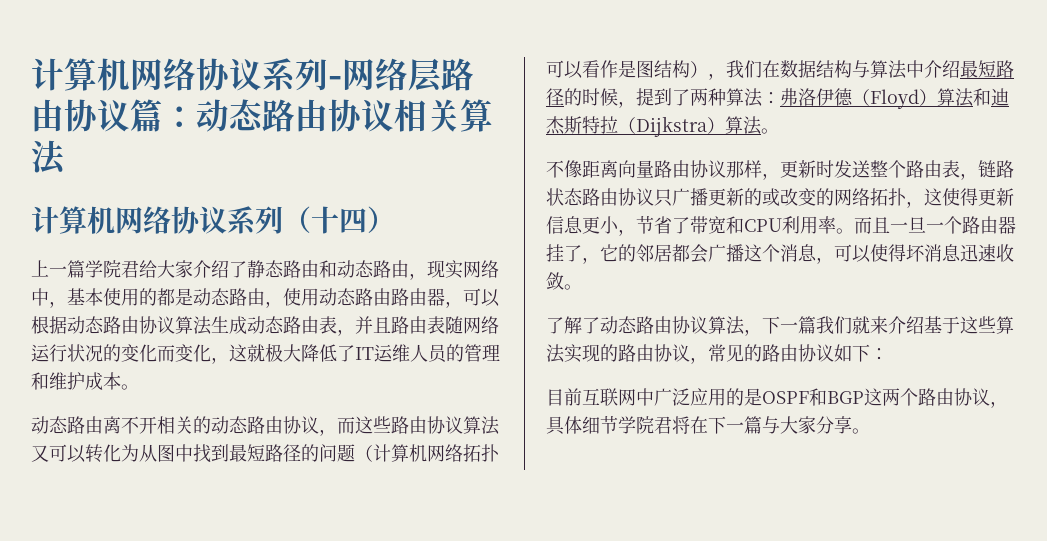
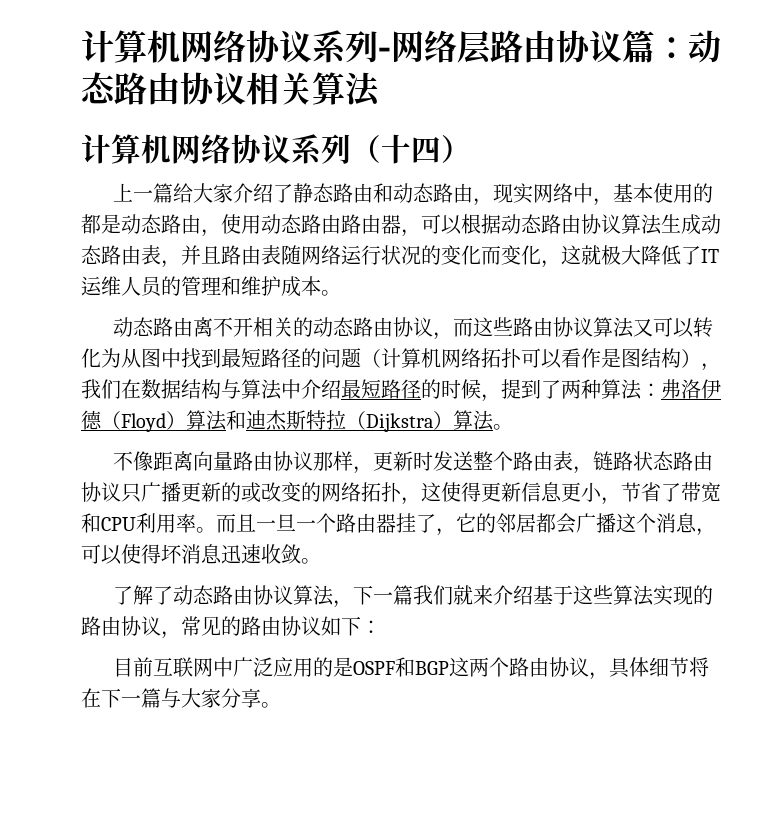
- 上一篇学院君给大家介绍了静态路由和动态路由，现实网络中，基本使用的都是动态路由，使用动态路由路由器，可以根据动态路由协议算法生成动态路由表，并且路由表随网络运行状况的变化而变化，这就极大降低了IT运维人员的管理和维护成本。
+ 上一篇给大家介绍了静态路由和动态路由，现实网络中，基本使用的都是动态路由，使用动态路由路由器，可以根据动态路由协议算法生成动态路由表，并且路由表随网络运行状况的变化而变化，这就极大降低了IT运维人员的管理和维护成本。
- 目前互联网中广泛应用的是OSPF和BGP这两个路由协议，具体细节学院君将在下一篇与大家分享。
+ 目前互联网中广泛应用的是OSPF和BGP这两个路由协议，具体细节将在下一篇与大家分享。

